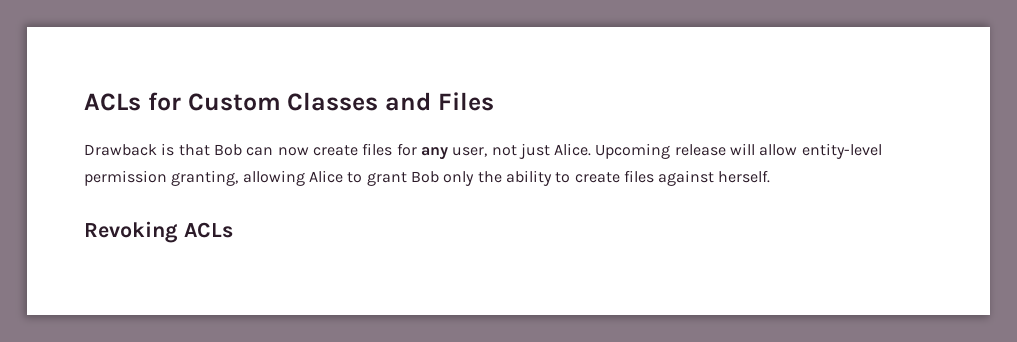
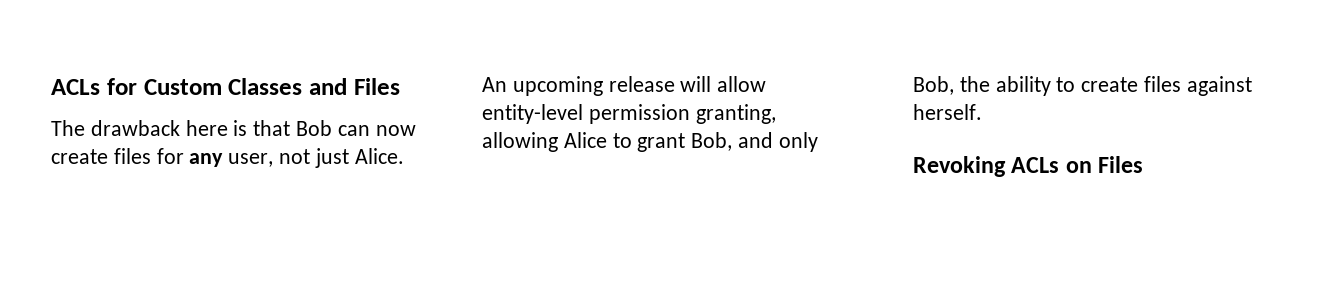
- Drawback is that Bob can now create files for any user, not just Alice.
+ The drawback here is that Bob can now create files for any user, not just Alice.
- Upcoming release will allow entity-level permission granting, allowing Alice to grant Bob only the ability to create files against herself.
+ An upcoming release will allow entity-level permission granting, allowing Alice to grant Bob, and only Bob, the ability to create files against herself.
- Revoking ACLs
+ Revoking ACLs on Files

